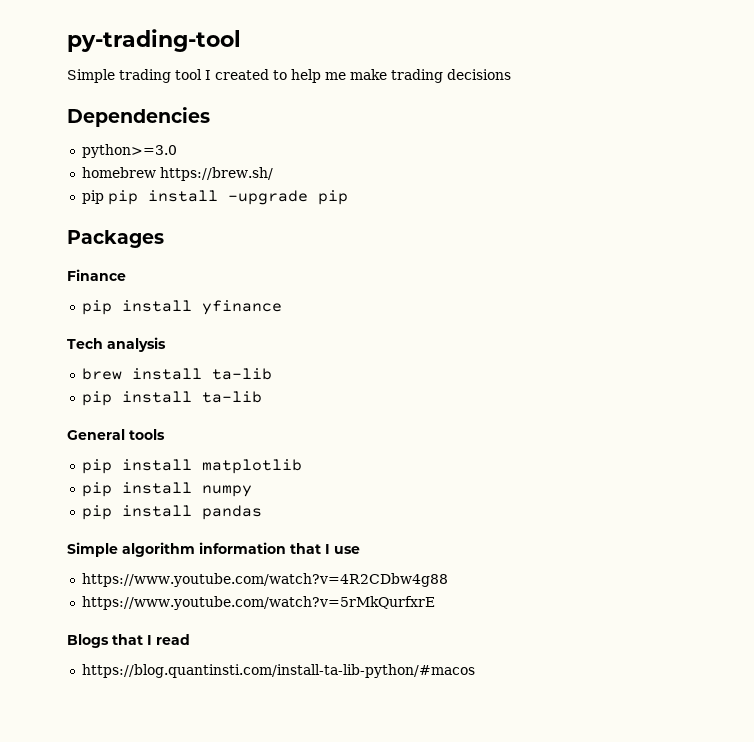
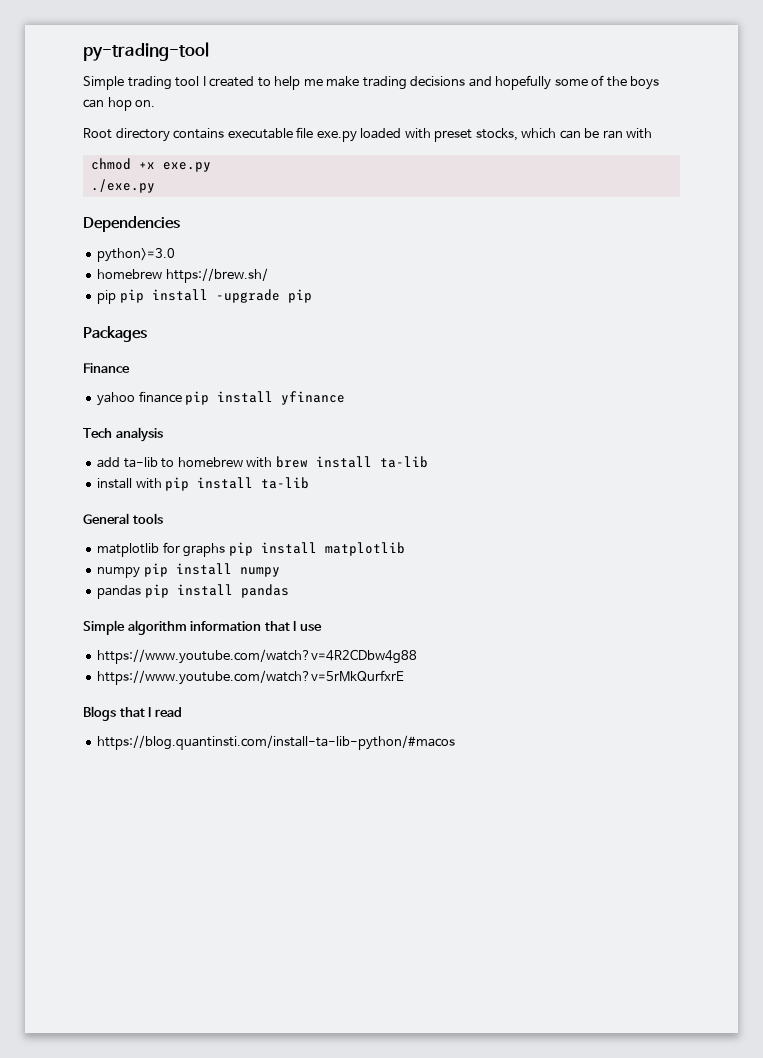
- Simple trading tool I created to help me make trading decisions
+ Simple trading tool I created to help me make trading decisions and hopefully some of the boys can hop on.
+ Root directory contains executable file exe.py loaded with preset stocks, which can be ran with
+ chmod +x exe.py
+ ./exe.py
- pip install yfinance
+ yahoo finance pip install yfinance
- brew install ta-lib
+ add ta-lib to homebrew with brew install ta-lib
- pip install ta-lib
+ install with pip install ta-lib
- pip install matplotlib
+ matplotlib for graphs pip install matplotlib
- pip install numpy
+ numpy pip install numpy
- pip install pandas
+ pandas pip install pandas

